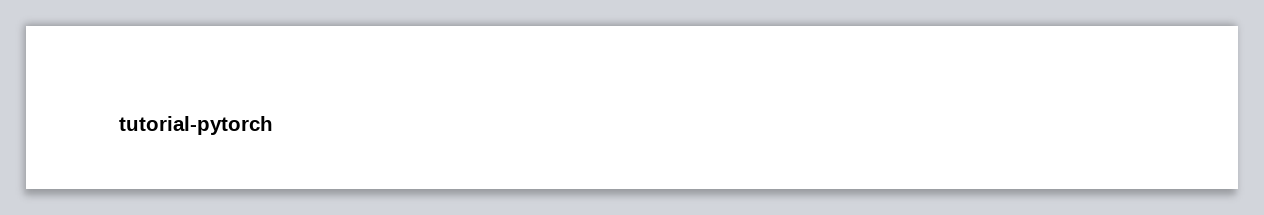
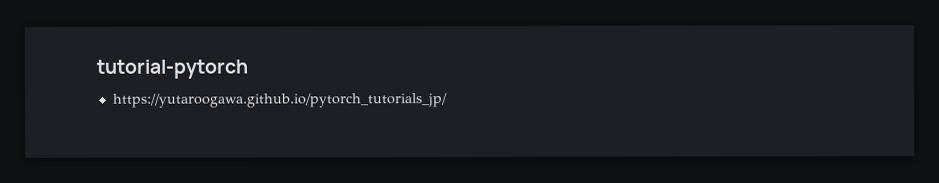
+ https://yutaroogawa.github.io/pytorch_tutorials_jp/

